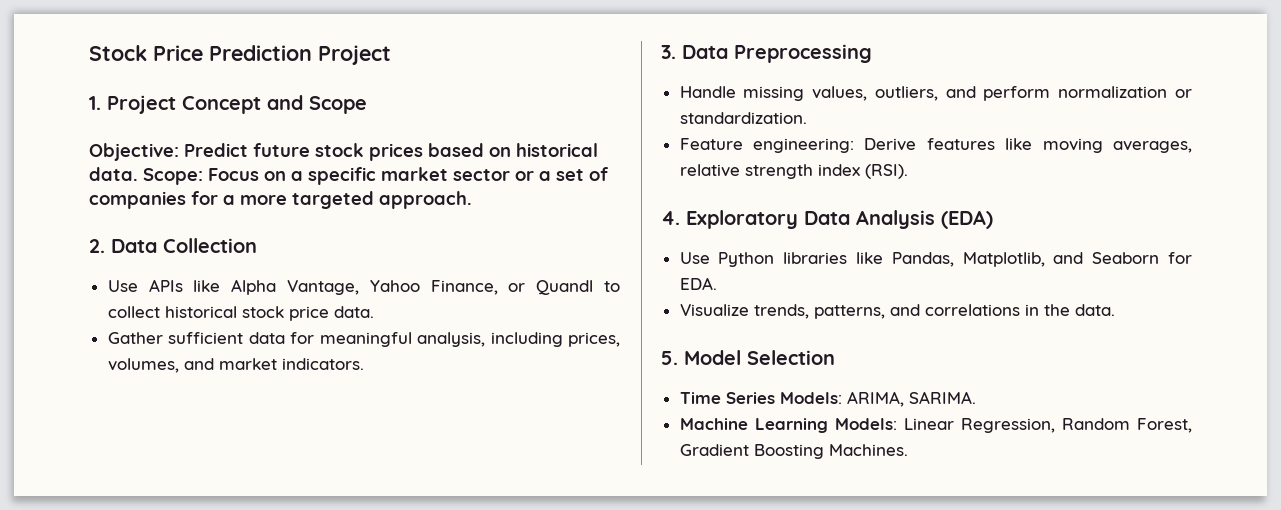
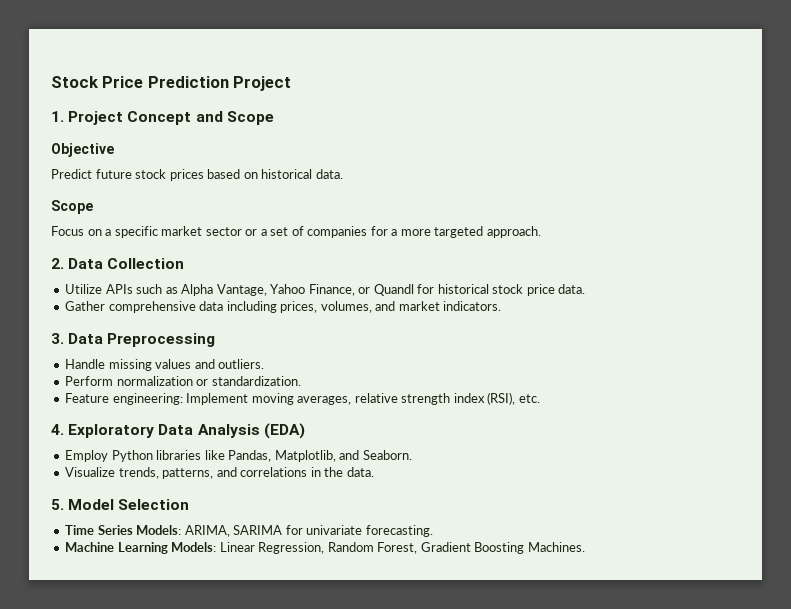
- Objective: Predict future stock prices based on historical data. Scope: Focus on a specific market sector or a set of companies for a more targeted approach.
+ Objective
+ Predict future stock prices based on historical data.
+ Scope
+ Focus on a specific market sector or a set of companies for a more targeted approach.
- Use APIs like Alpha Vantage, Yahoo Finance, or Quandl to collect historical stock price data.
+ Utilize APIs such as Alpha Vantage, Yahoo Finance, or Quandl for historical stock price data.
- Gather sufficient data for meaningful analysis, including prices, volumes, and market indicators.
+ Gather comprehensive data including prices, volumes, and market indicators.
- Handle missing values, outliers, and perform normalization or standardization.
+ Handle missing values and outliers.
+ Perform normalization or standardization.
- Feature engineering: Derive features like moving averages, relative strength index (RSI).
+ Feature engineering: Implement moving averages, relative strength index (RSI), etc.
- Use Python libraries like Pandas, Matplotlib, and Seaborn for EDA.
+ Employ Python libraries like Pandas, Matplotlib, and Seaborn.
- Time Series Models: ARIMA, SARIMA.
+ Time Series Models: ARIMA, SARIMA for univariate forecasting.

